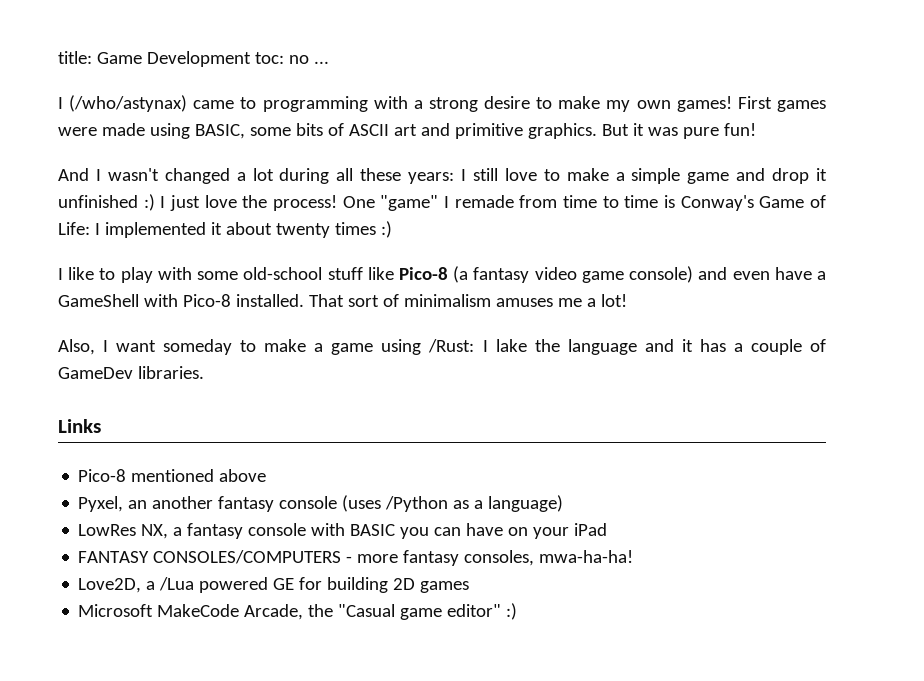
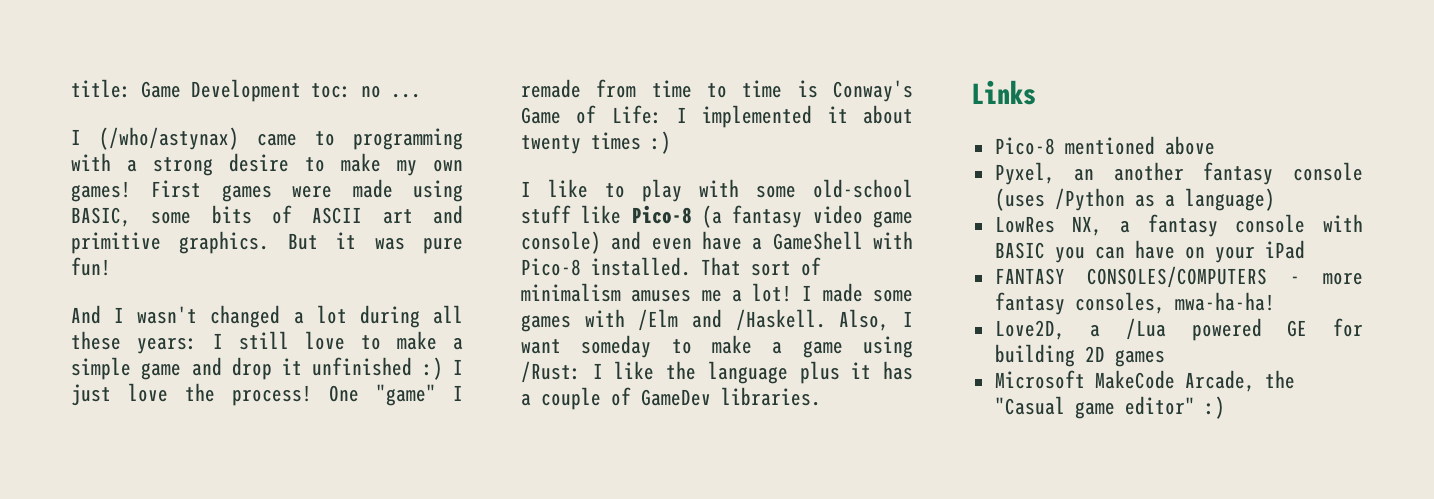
- That sort of minimalism amuses me a lot!
- Also, I want someday to make a game using /Rust: I lake the language and it has a couple of GameDev libraries.
+ That sort of minimalism amuses me a lot! I made some games with /Elm and /Haskell. Also, I want someday to make a game using /Rust: I like the language plus it has a couple of GameDev libraries.

